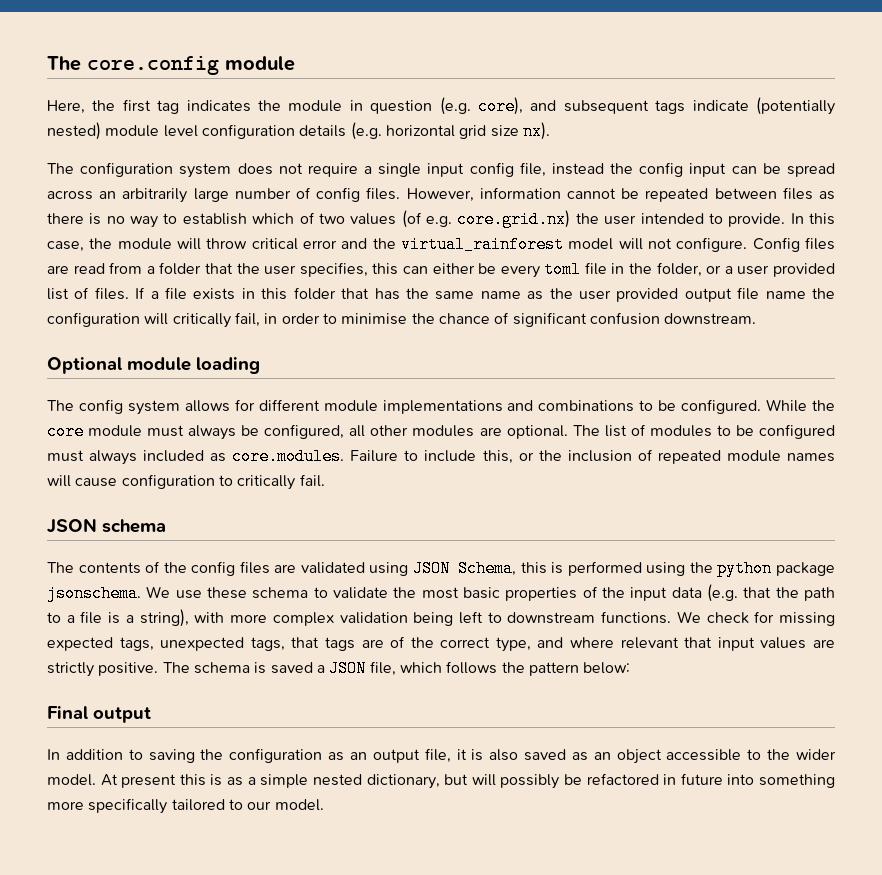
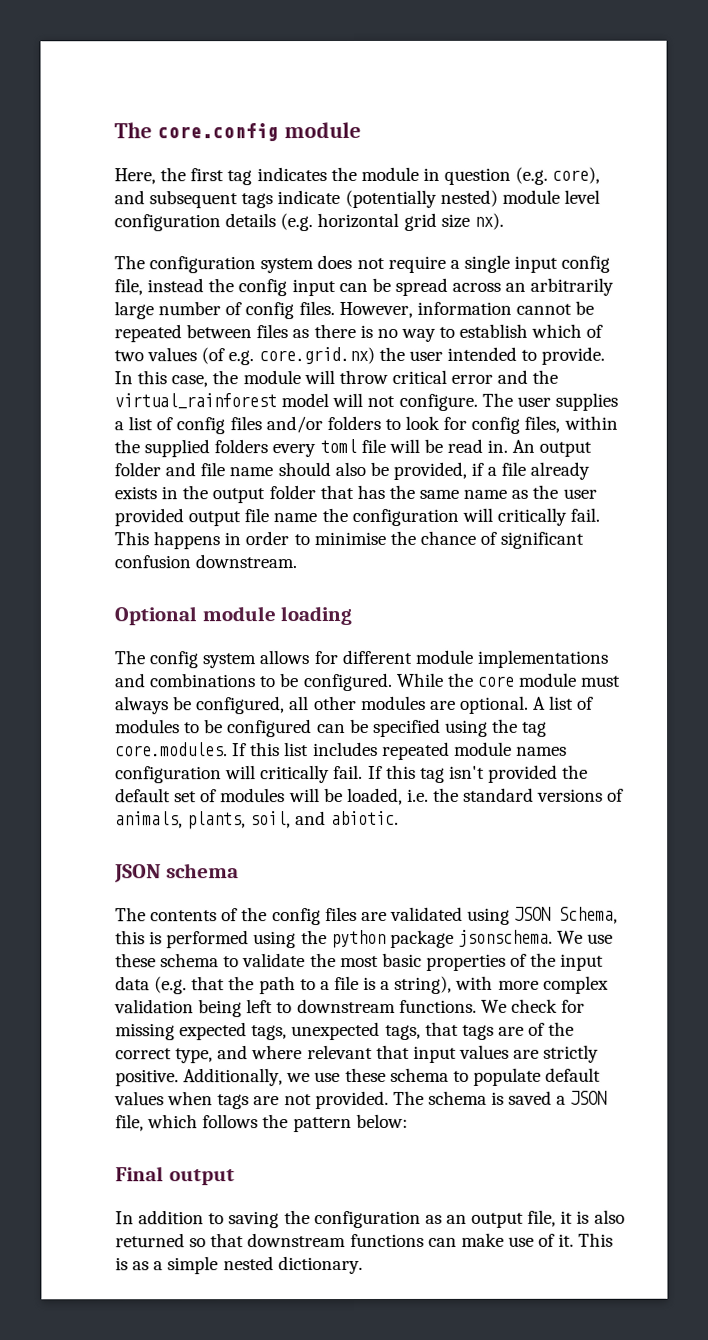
- Config files are read from a folder that the user specifies, this can either be every toml file in the folder, or a user provided list of files. If a file exists in this folder that has the same name as the user provided output file name the configuration will critically fail, in order to minimise the chance of significant confusion downstream.
+ The user supplies a list of config files and/or folders to look for config files, within the supplied folders every toml file will be read in. An output folder and file name should also be provided, if a file already exists in the output folder that has the same name as the user provided output file name the configuration will critically fail. This happens in order to minimise the chance of significant confusion downstream.
- The list of modules to be configured must always included as core.modules. Failure to include this, or the inclusion of repeated module names will cause configuration to critically fail.
+ A list of modules to be configured can be specified using the tag core.modules. If this list includes repeated module names configuration will critically fail. If this tag isn't provided the default set of modules will be loaded, i.e. the standard versions of animals, plants, soil, and abiotic.
+ Additionally, we use these schema to populate default values when tags are not provided.
- In addition to saving the configuration as an output file, it is also saved as an object accessible to the wider model. At present this is as a simple nested dictionary, but will possibly be refactored in future into something more specifically tailored to our model.
+ In addition to saving the configuration as an output file, it is also returned so that downstream functions can make use of it. This is as a simple nested dictionary.

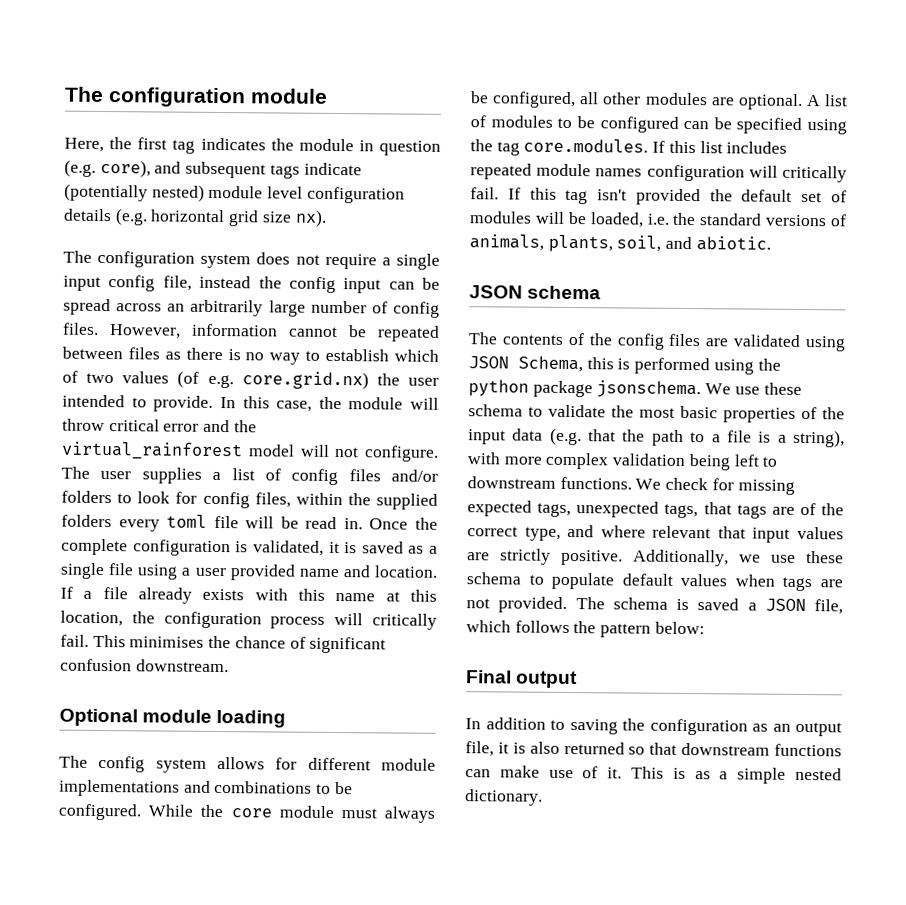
- The core.config module
+ The configuration module
- An output folder and file name should also be provided, if a file already exists in the output folder that has the same name as the user provided output file name the configuration will critically fail.
+ Once the complete configuration is validated, it is saved as a single file using a user provided name and location. If a file already exists with this name at this location, the configuration process will critically fail.
- This happens in order to minimise the chance of significant confusion downstream.
+ This minimises the chance of significant confusion downstream.

